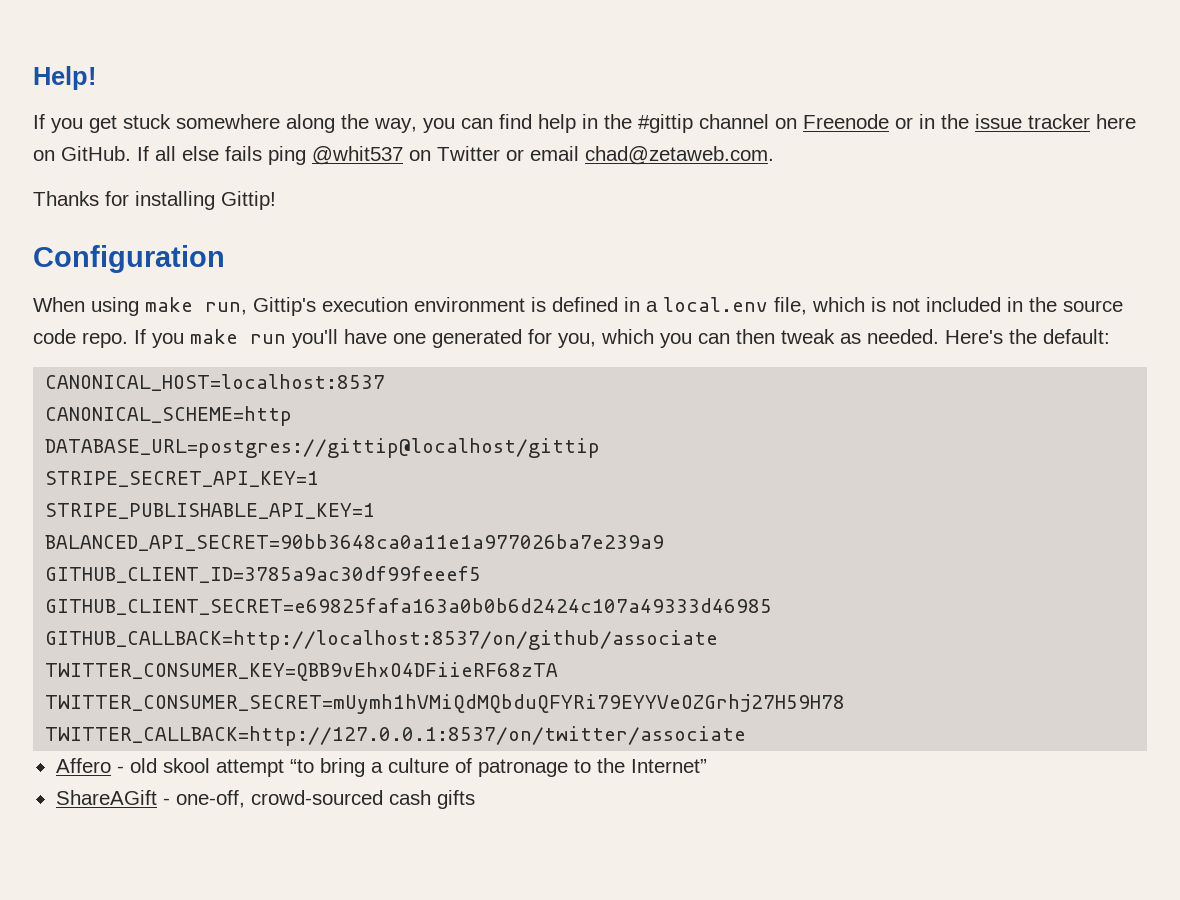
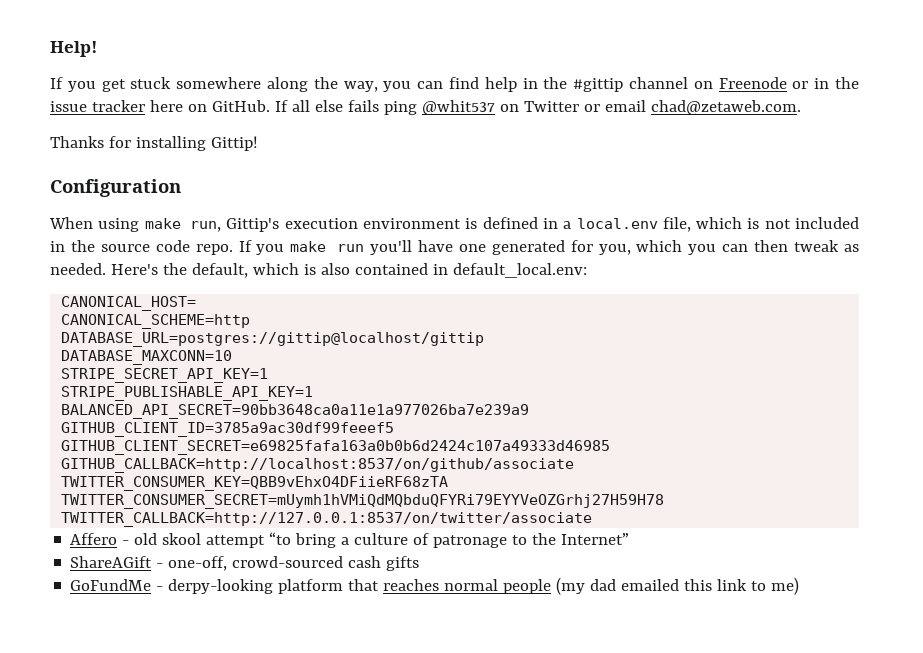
- Here's the default:
- CANONICAL_HOST=localhost:8537
+ Here's the default, which is also contained in default_local.env:
+ CANONICAL_HOST=
+ DATABASE_MAXCONN=10
+ GoFundMe - derpy-looking platform that reaches normal people (my dad emailed this link to me)

